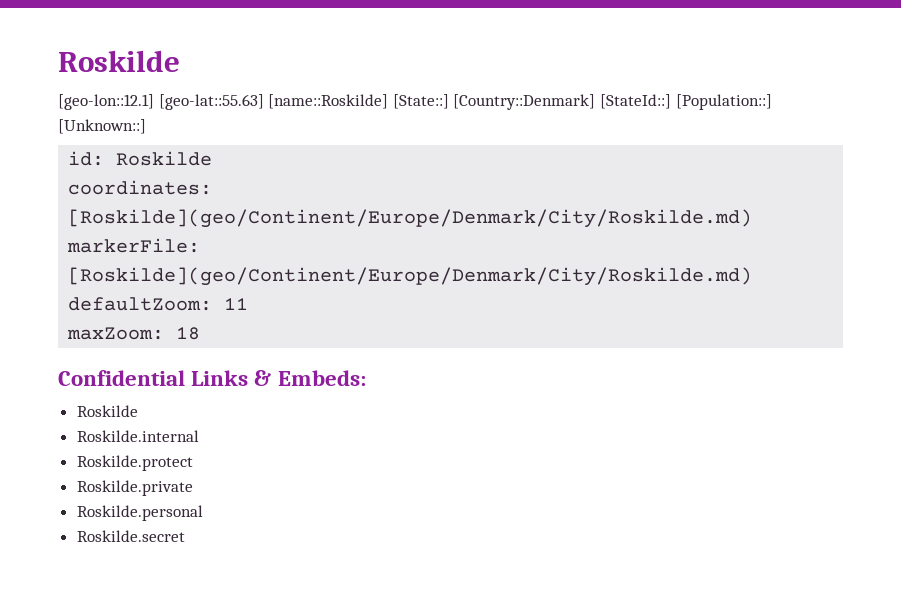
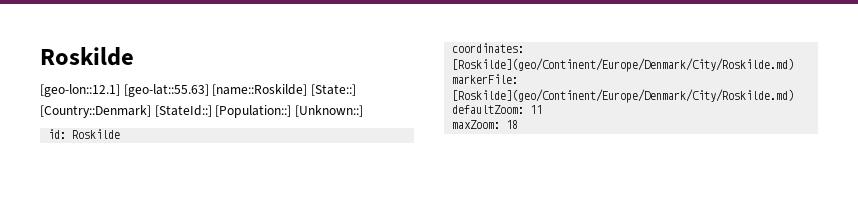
- Confidential Links & Embeds:
- Roskilde
- Roskilde.internal
- Roskilde.protect
- Roskilde.private
- Roskilde.personal
- Roskilde.secret

